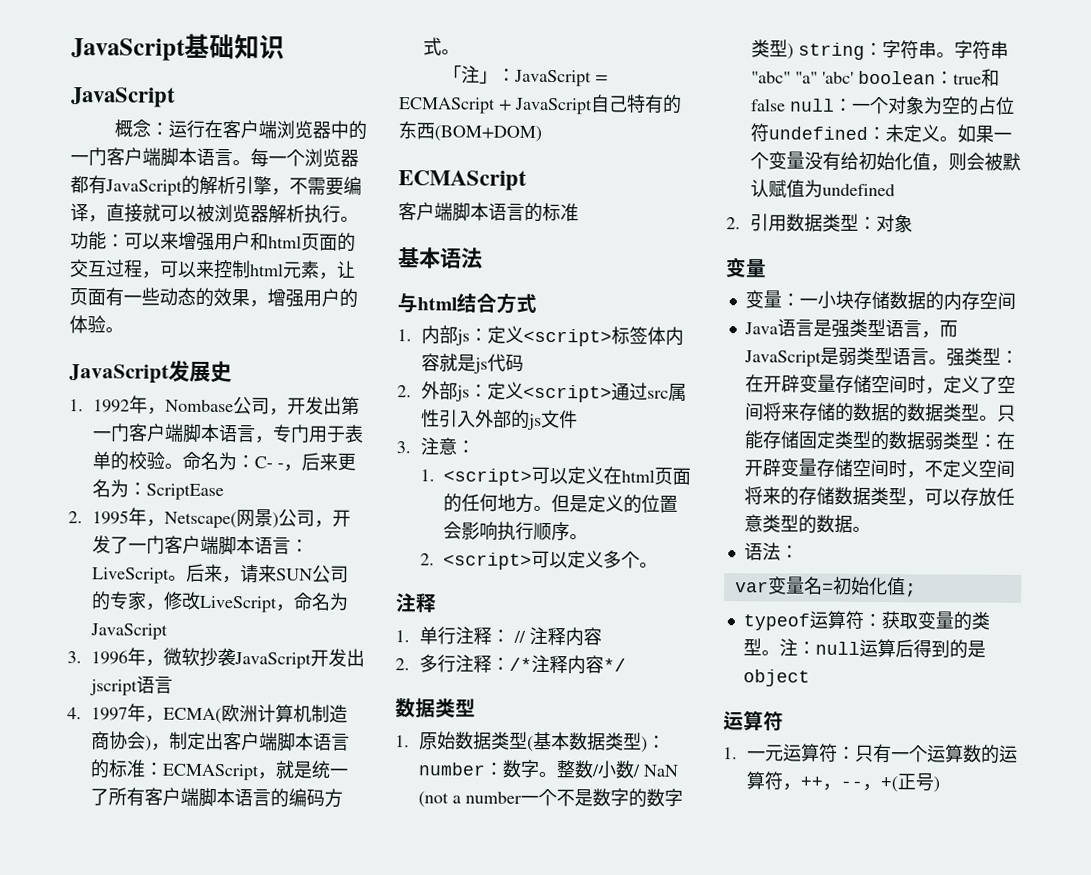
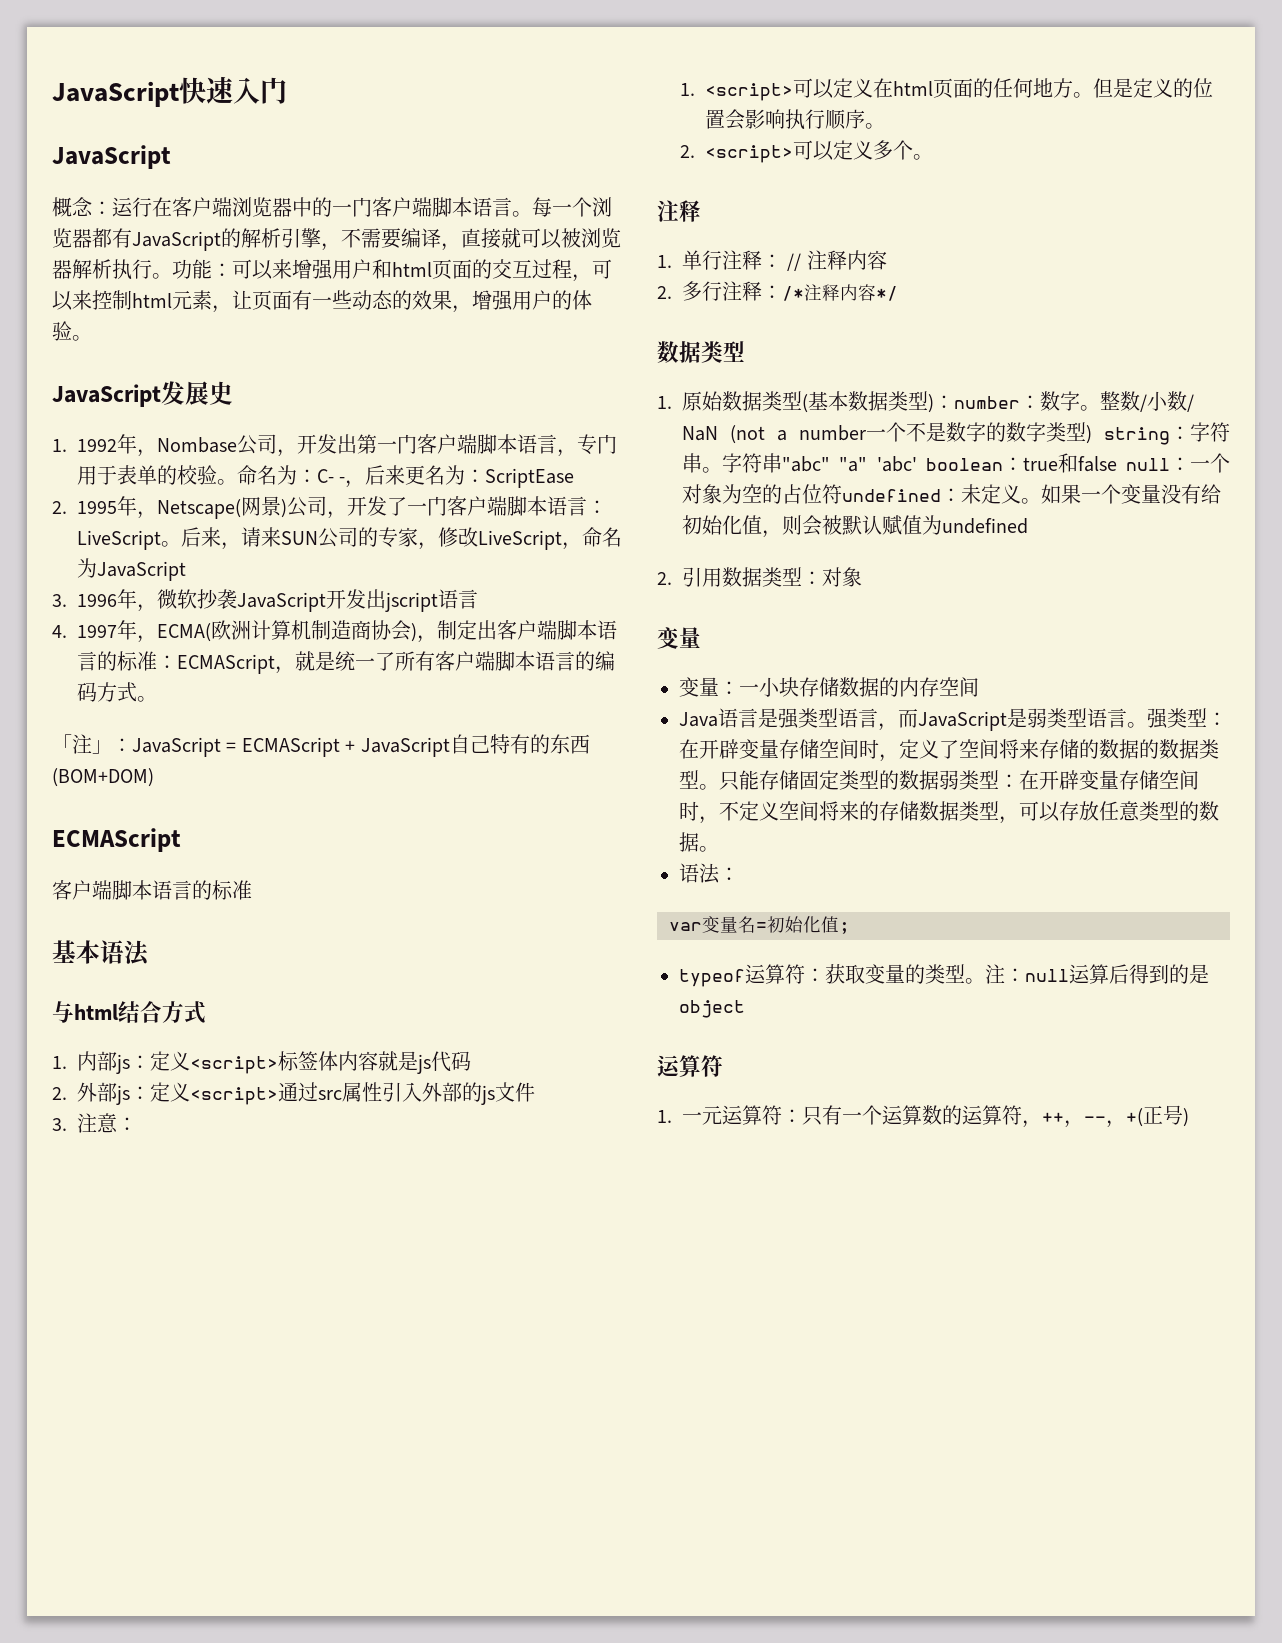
- JavaScript基础知识
+ JavaScript快速入门

